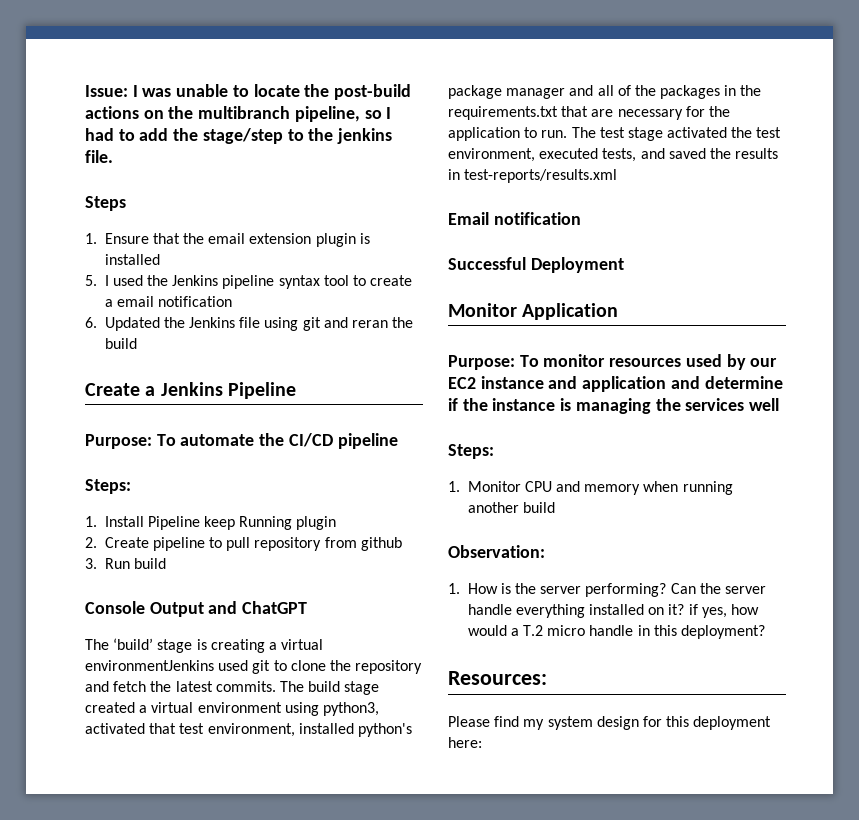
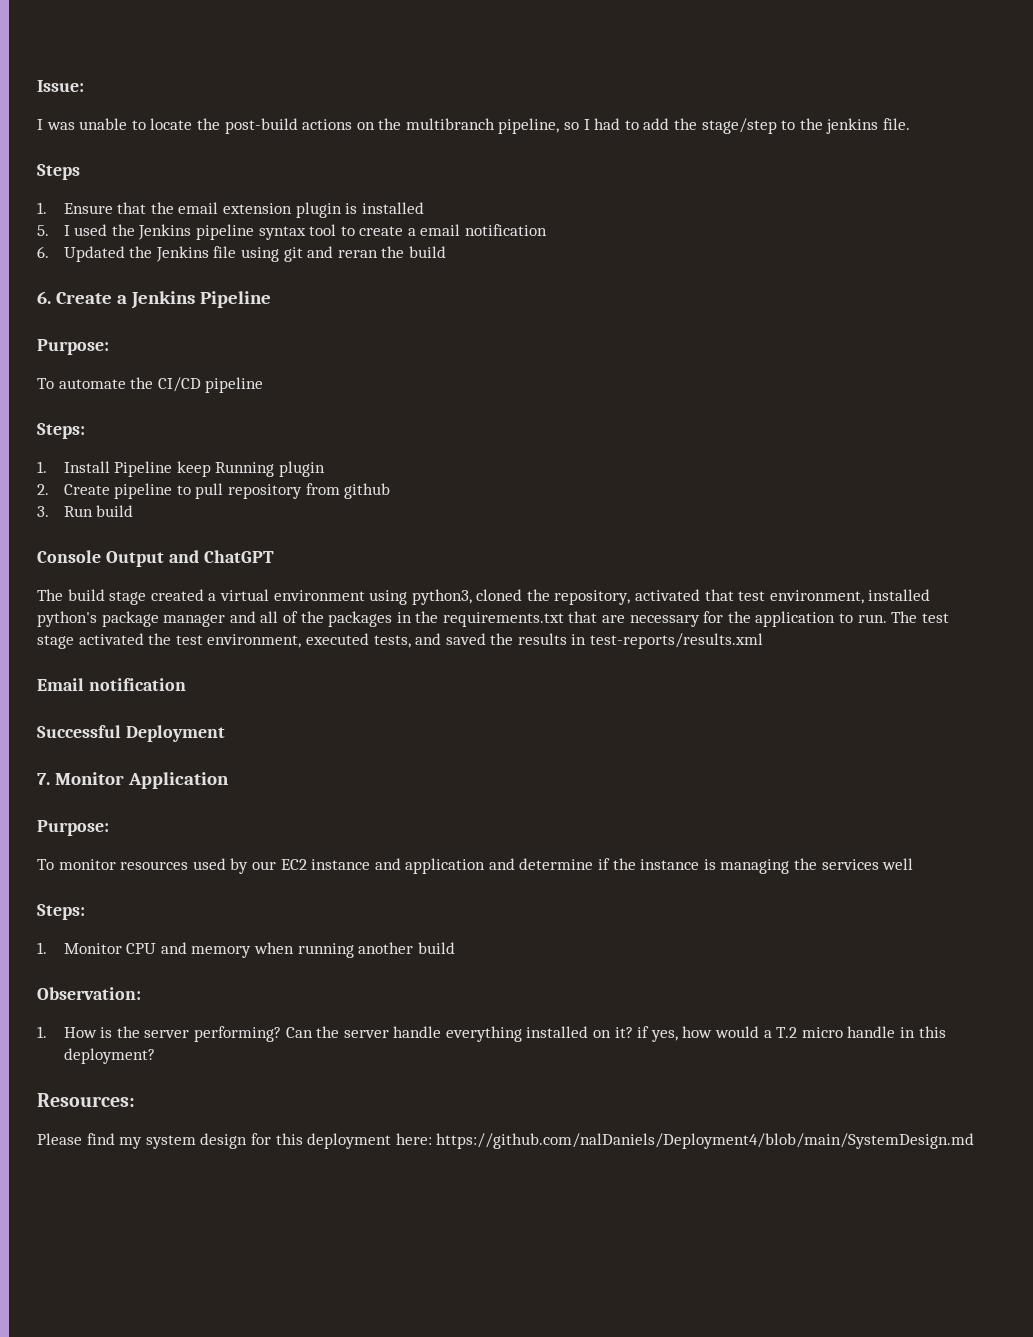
- Issue: I was unable to locate the post-build actions on the multibranch pipeline, so I had to add the stage/step to the jenkins file.
+ Issue:
+ I was unable to locate the post-build actions on the multibranch pipeline, so I had to add the stage/step to the jenkins file.
- Create a Jenkins Pipeline
- Purpose: To automate the CI/CD pipeline
+ 6. Create a Jenkins Pipeline
+ Purpose:
+ To automate the CI/CD pipeline
- The ‘build’ stage is creating a virtual environmentJenkins used git to clone the repository and fetch the latest commits. The build stage created a virtual environment using python3, activated that test environment, installed python's package manager and all of the packages in the requirements.txt that are necessary for the application to run.
+ The build stage created a virtual environment using python3, cloned the repository, activated that test environment, installed python's package manager and all of the packages in the requirements.txt that are necessary for the application to run.
- Monitor Application
- Purpose: To monitor resources used by our EC2 instance and application and determine if the instance is managing the services well
+ 7. Monitor Application
+ Purpose:
+ To monitor resources used by our EC2 instance and application and determine if the instance is managing the services well
- Please find my system design for this deployment here:
+ Please find my system design for this deployment here: https://github.com/nalDaniels/Deployment4/blob/main/SystemDesign.md

